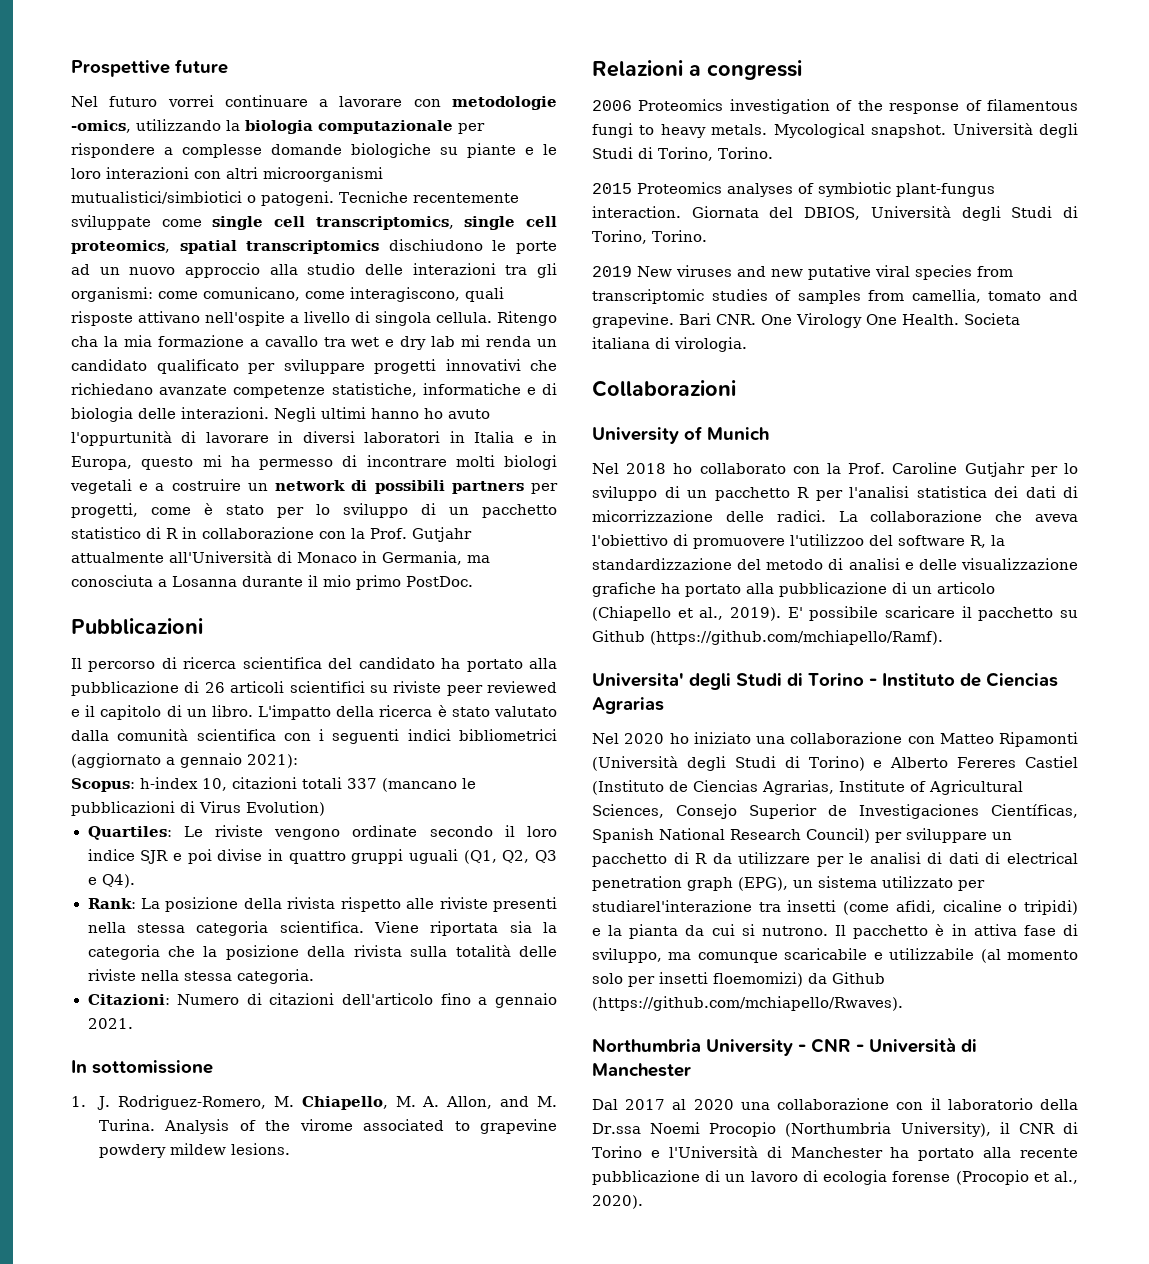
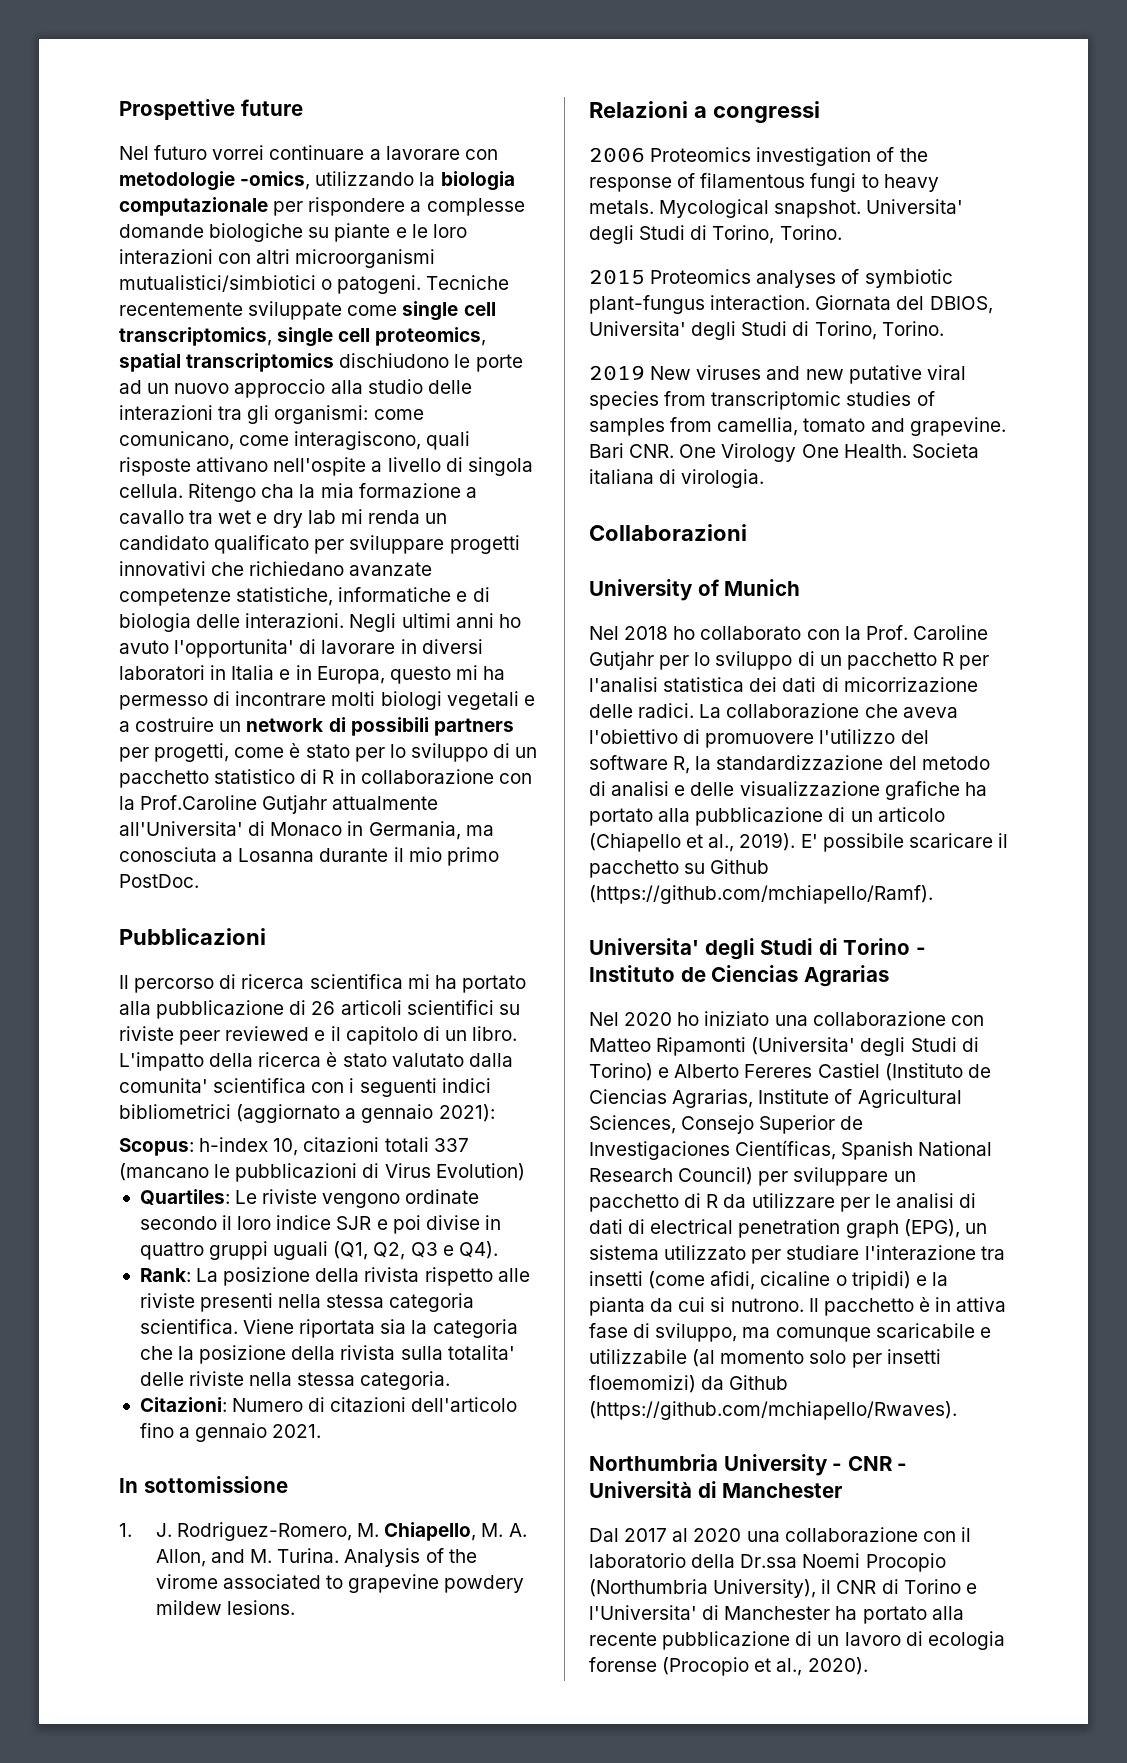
- Negli ultimi hanno ho avuto l'oppurtunità di lavorare in diversi laboratori in Italia e in Europa, questo mi ha permesso di incontrare molti biologi vegetali e a costruire un network di possibili partners per progetti, come è stato per lo sviluppo di un pacchetto statistico di R in collaborazione con la Prof. Gutjahr attualmente all'Università di Monaco in Germania, ma conosciuta a Losanna durante il mio primo PostDoc.
+ Negli ultimi anni ho avuto l'opportunita' di lavorare in diversi laboratori in Italia e in Europa, questo mi ha permesso di incontrare molti biologi vegetali e a costruire un network di possibili partners per progetti, come è stato per lo sviluppo di un pacchetto statistico di R in collaborazione con la Prof.Caroline Gutjahr attualmente all'Universita' di Monaco in Germania, ma conosciuta a Losanna durante il mio primo PostDoc.
- Il percorso di ricerca scientifica del candidato ha portato alla pubblicazione di 26 articoli scientifici su riviste peer reviewed e il capitolo di un libro.
+ Il percorso di ricerca scientifica mi ha portato alla pubblicazione di 26 articoli scientifici su riviste peer reviewed e il capitolo di un libro.
- L'impatto della ricerca è stato valutato dalla comunità scientifica con i seguenti indici bibliometrici (aggiornato a gennaio 2021):
+ L'impatto della ricerca è stato valutato dalla comunita' scientifica con i seguenti indici bibliometrici (aggiornato a gennaio 2021):
- Viene riportata sia la categoria che la posizione della rivista sulla totalità delle riviste nella stessa categoria.
+ Viene riportata sia la categoria che la posizione della rivista sulla totalita' delle riviste nella stessa categoria.
- Mycological snapshot. Università degli Studi di Torino, Torino.
+ Mycological snapshot. Universita' degli Studi di Torino, Torino.
- Giornata del DBIOS, Università degli Studi di Torino, Torino.
+ Giornata del DBIOS, Universita' degli Studi di Torino, Torino.
- Nel 2018 ho collaborato con la Prof. Caroline Gutjahr per lo sviluppo di un pacchetto R per l'analisi statistica dei dati di micorrizzazione delle radici.
+ Nel 2018 ho collaborato con la Prof. Caroline Gutjahr per lo sviluppo di un pacchetto R per l'analisi statistica dei dati di micorrizazione delle radici.
- La collaborazione che aveva l'obiettivo di promuovere l'utilizzoo del software R, la standardizzazione del metodo di analisi e delle visualizzazione grafiche ha portato alla pubblicazione di un articolo (Chiapello et al., 2019).
+ La collaborazione che aveva l'obiettivo di promuovere l'utilizzo del software R, la standardizzazione del metodo di analisi e delle visualizzazione grafiche ha portato alla pubblicazione di un articolo (Chiapello et al., 2019).
- Nel 2020 ho iniziato una collaborazione con Matteo Ripamonti (Università degli Studi di Torino) e Alberto Fereres Castiel (Instituto de Ciencias Agrarias, Institute of Agricultural Sciences, Consejo Superior de Investigaciones Científicas, Spanish National Research Council) per sviluppare un pacchetto di R da utilizzare per le analisi di dati di electrical penetration graph (EPG), un sistema utilizzato per studiarel'interazione tra insetti (come afidi, cicaline o tripidi) e la pianta da cui si nutrono.
+ Nel 2020 ho iniziato una collaborazione con Matteo Ripamonti (Universita' degli Studi di Torino) e Alberto Fereres Castiel (Instituto de Ciencias Agrarias, Institute of Agricultural Sciences, Consejo Superior de Investigaciones Científicas, Spanish National Research Council) per sviluppare un pacchetto di R da utilizzare per le analisi di dati di electrical penetration graph (EPG), un sistema utilizzato per studiare l'interazione tra insetti (come afidi, cicaline o tripidi) e la pianta da cui si nutrono.
- Dal 2017 al 2020 una collaborazione con il laboratorio della Dr.ssa Noemi Procopio (Northumbria University), il CNR di Torino e l'Università di Manchester ha portato alla recente pubblicazione di un lavoro di ecologia forense (Procopio et al., 2020).
+ Dal 2017 al 2020 una collaborazione con il laboratorio della Dr.ssa Noemi Procopio (Northumbria University), il CNR di Torino e l'Universita' di Manchester ha portato alla recente pubblicazione di un lavoro di ecologia forense (Procopio et al., 2020).

